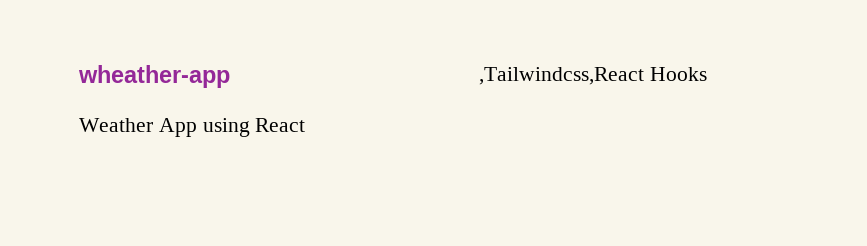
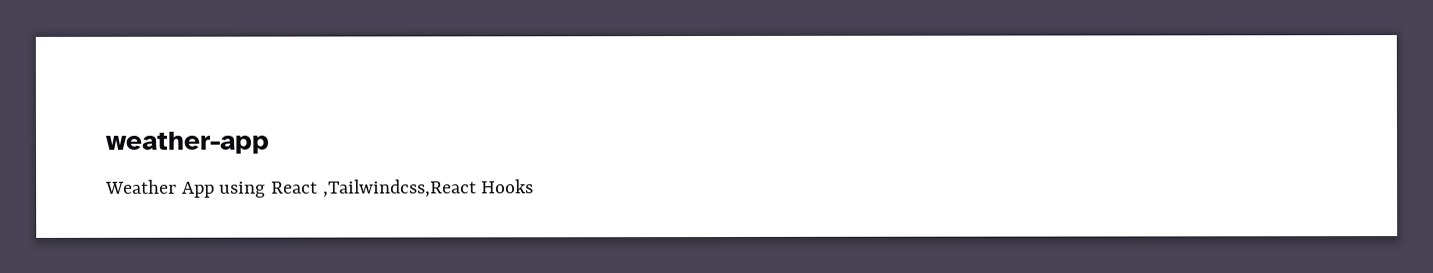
- wheather-app
+ weather-app

